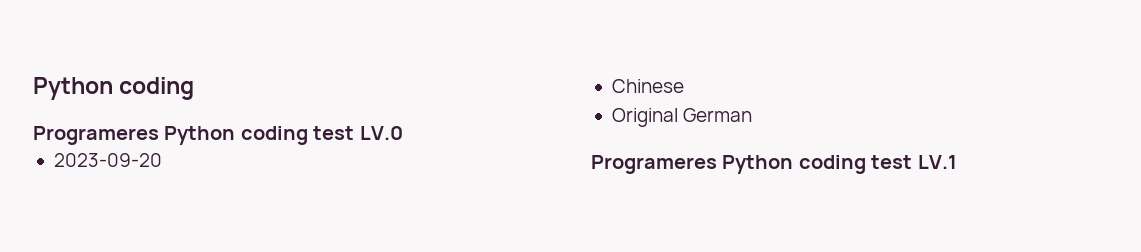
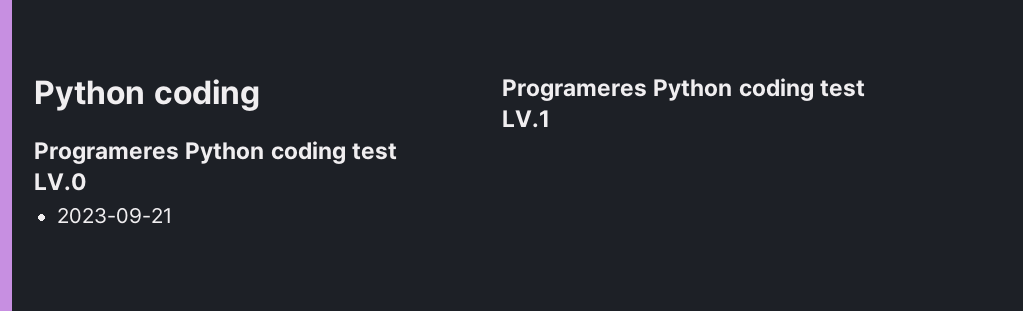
- 2023-09-20
- Chinese
- Original German
+ 2023-09-21

